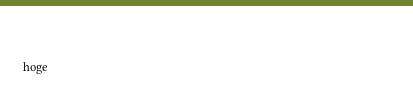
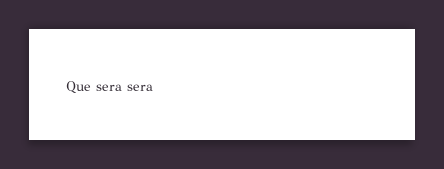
- hoge
+ Que sera sera

